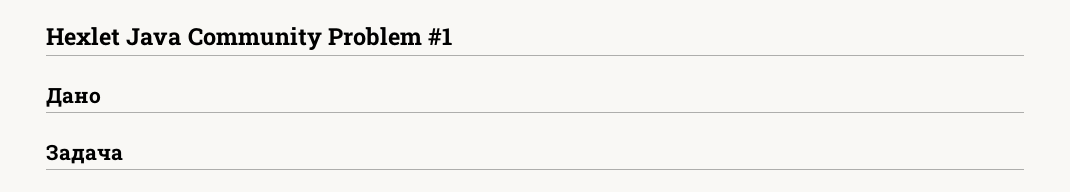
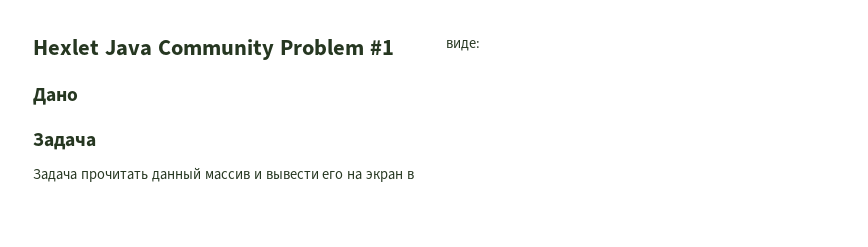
+ Задача прочитать данный массив и вывести его на экран в виде:

